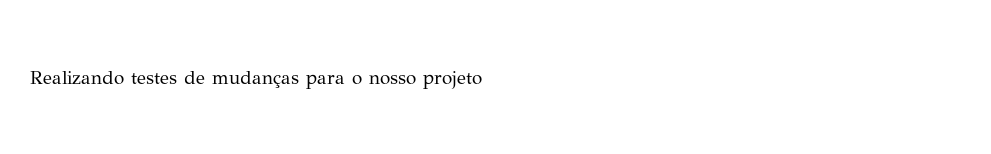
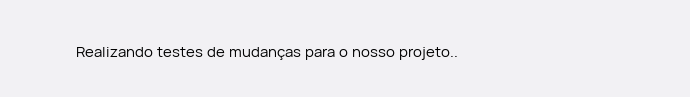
- Realizando testes de mudanças para o nosso projeto
+ Realizando testes de mudanças para o nosso projeto..

